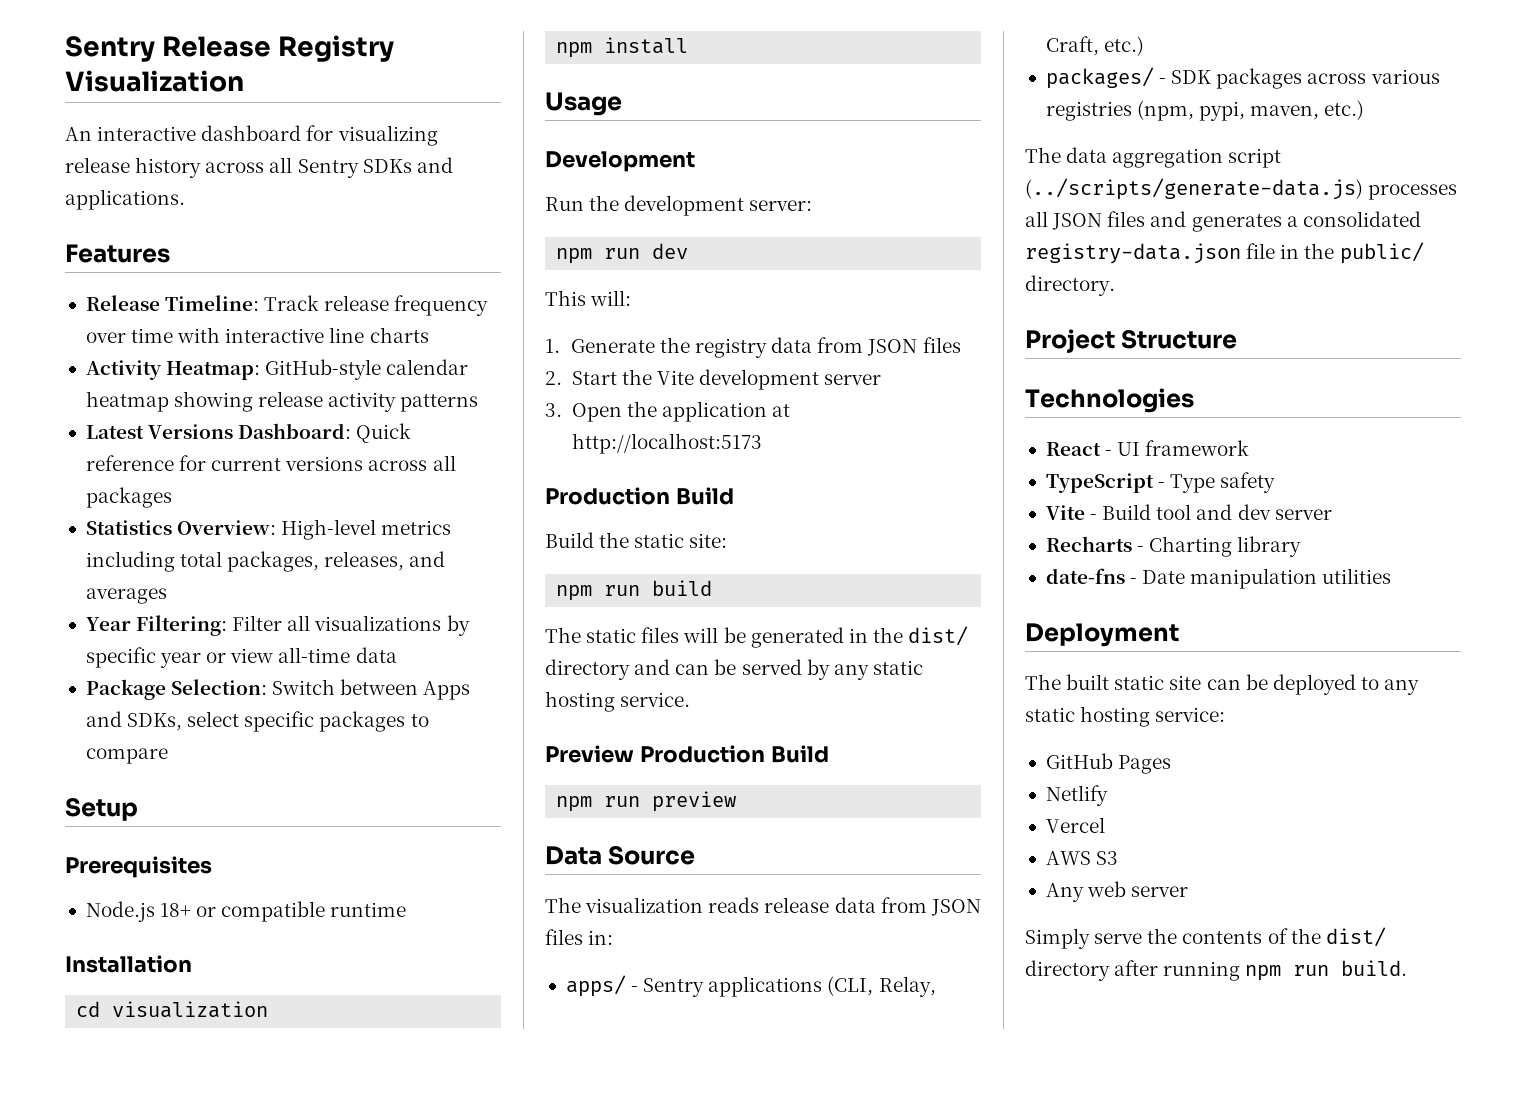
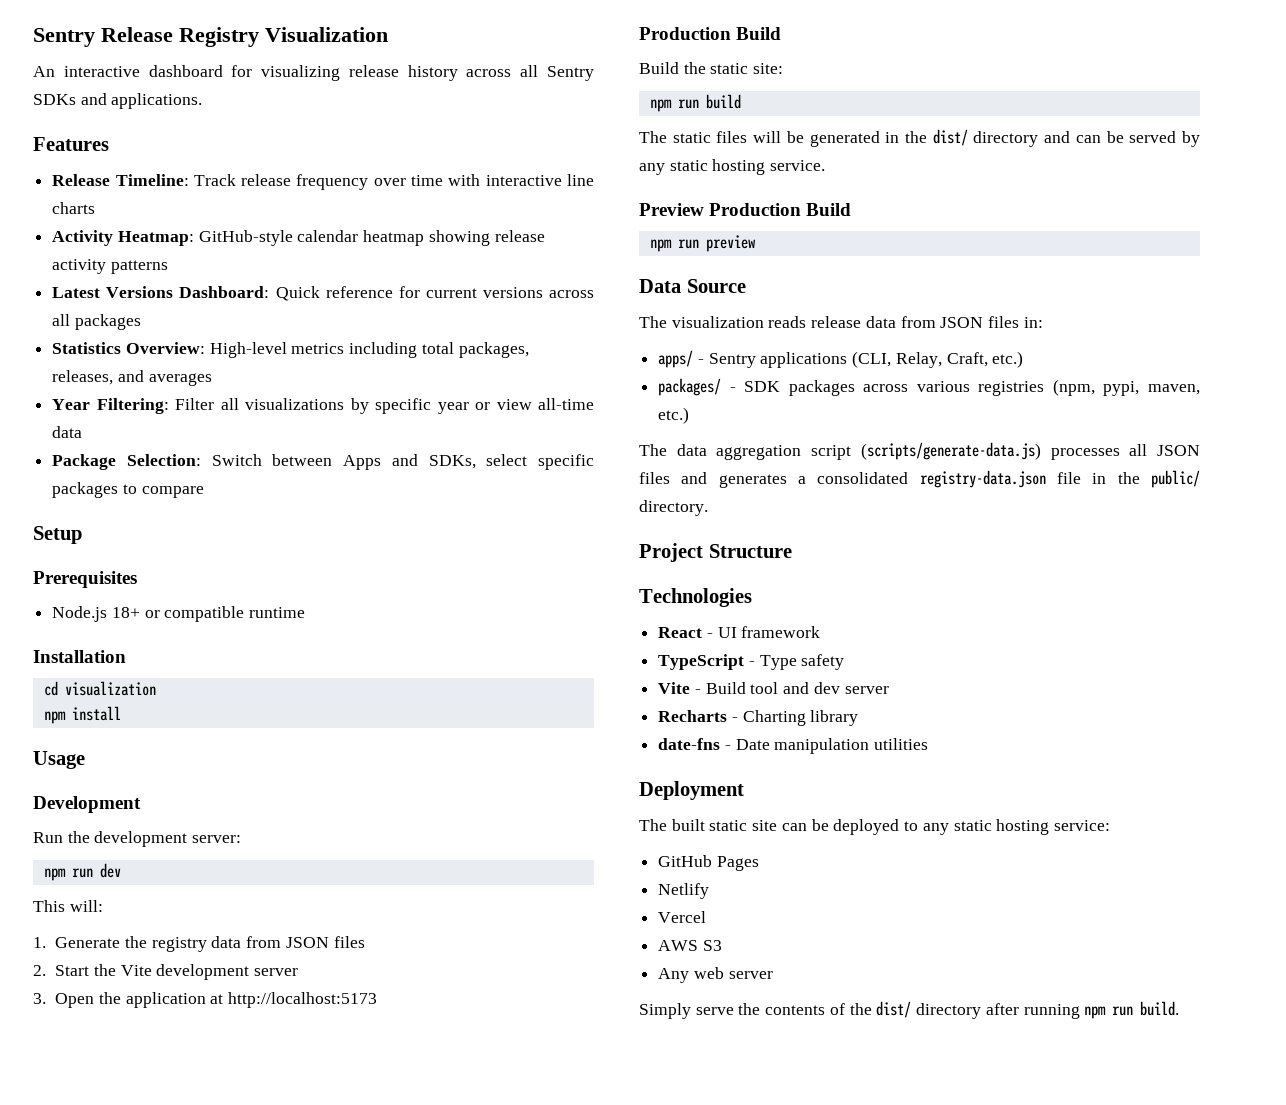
- The data aggregation script (../scripts/generate-data.js) processes all JSON files and generates a consolidated registry-data.json file in the public/ directory.
+ The data aggregation script (scripts/generate-data.js) processes all JSON files and generates a consolidated registry-data.json file in the public/ directory.

